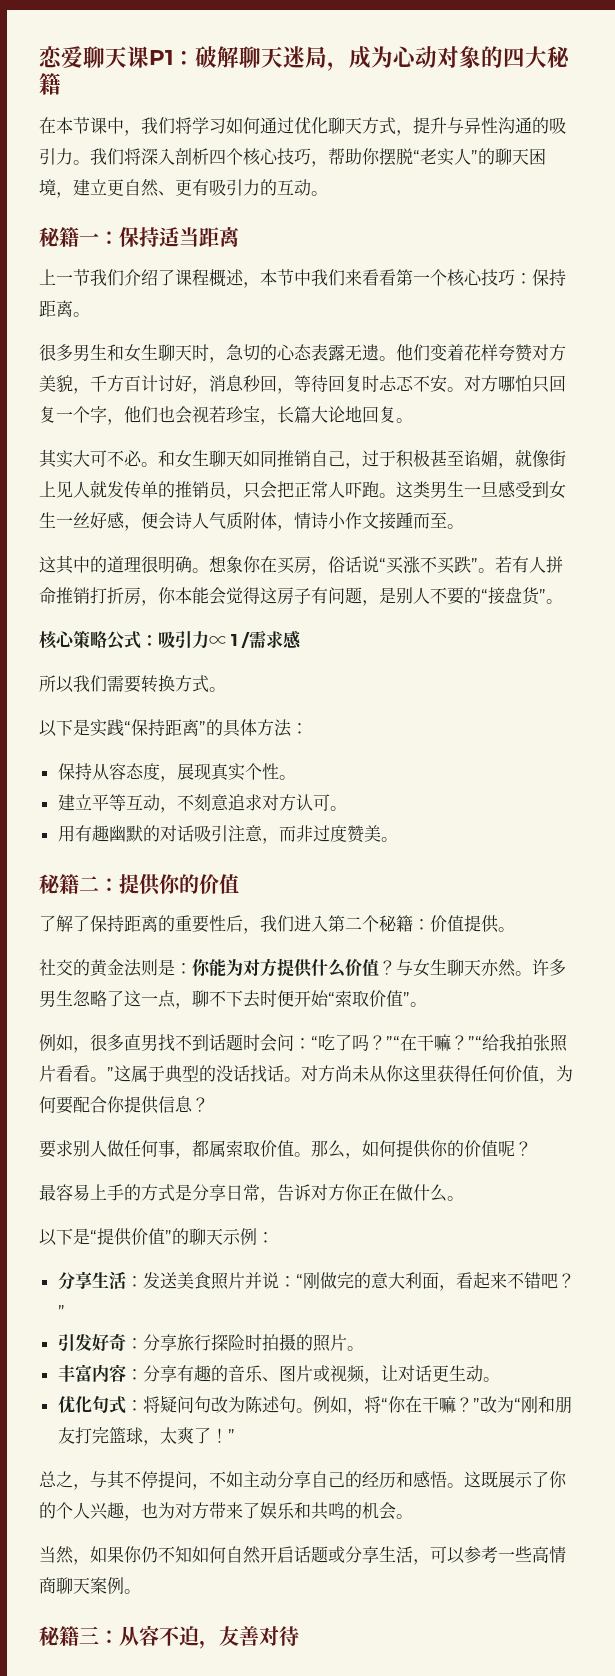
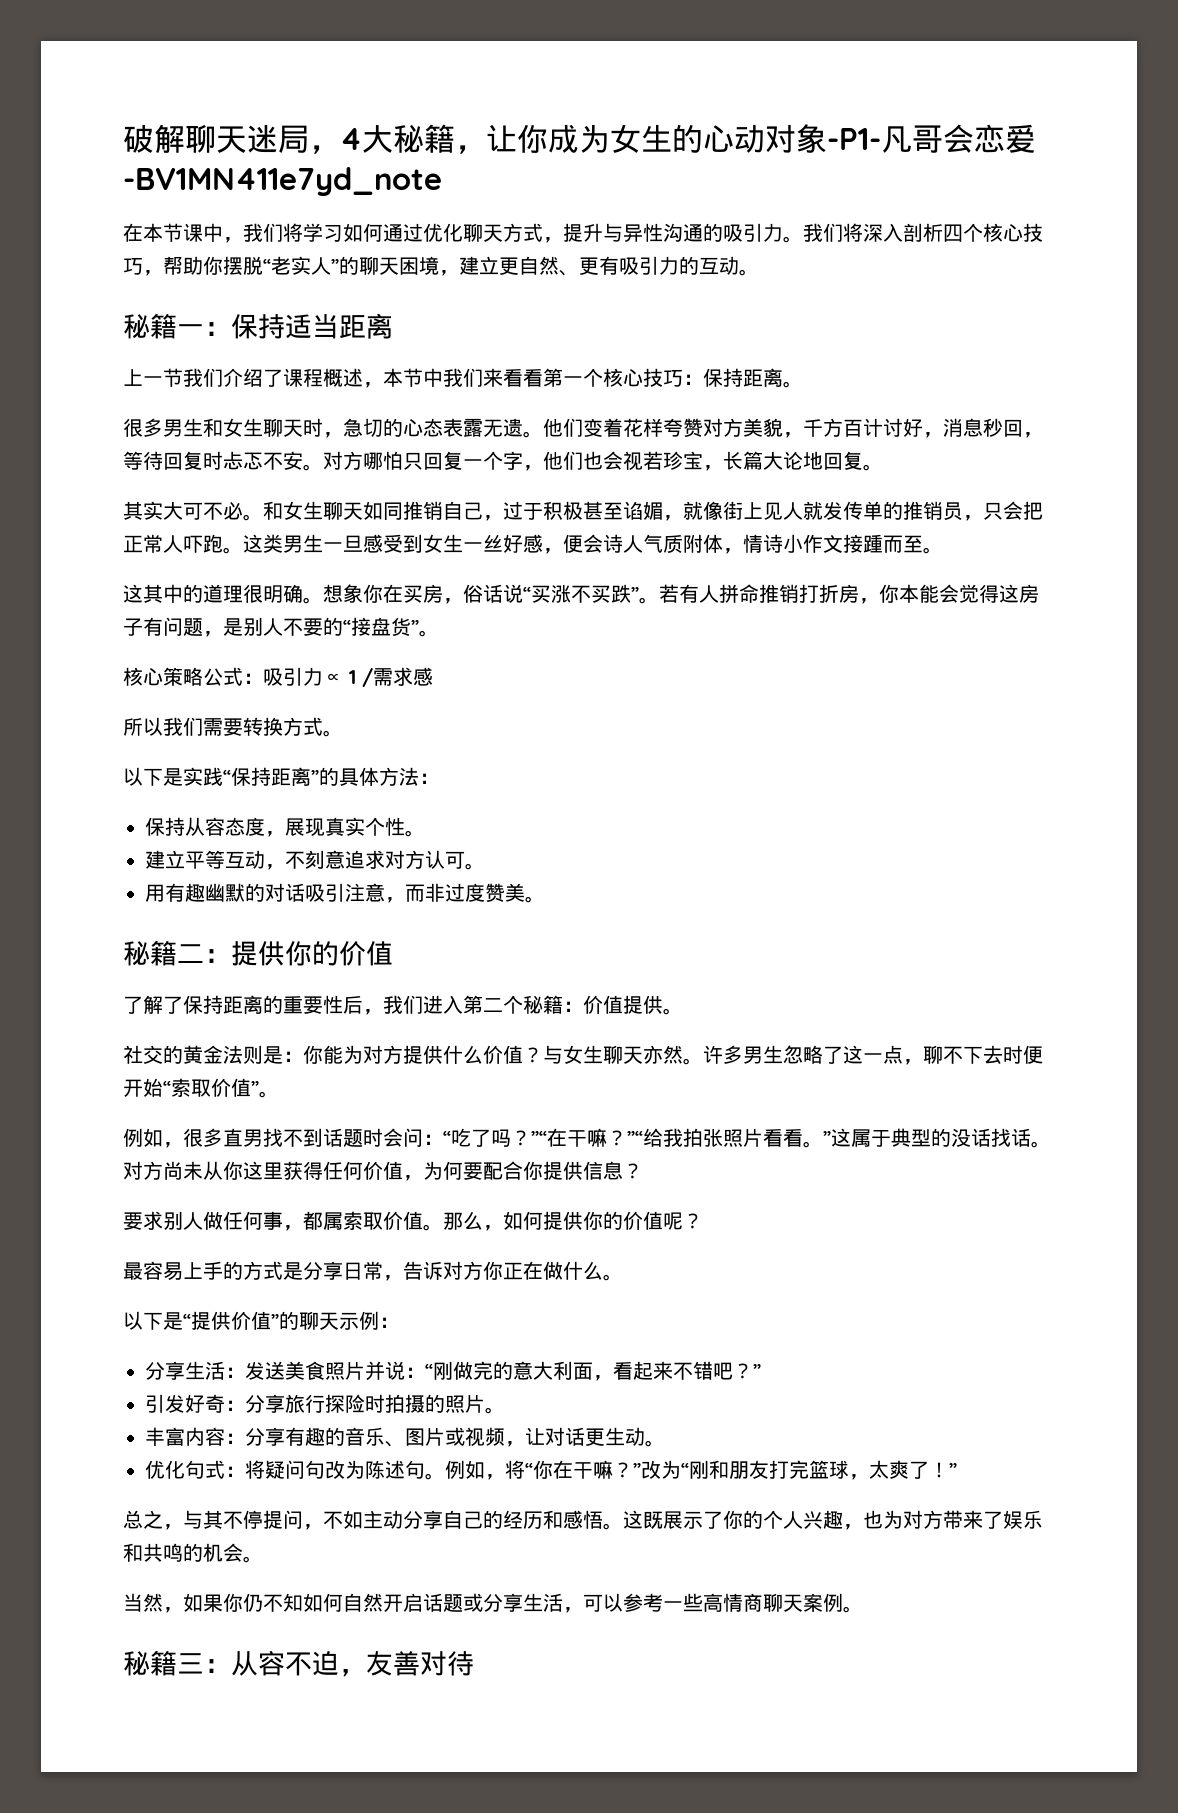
- 恋爱聊天课P1：破解聊天迷局，成为心动对象的四大秘籍
+ 破解聊天迷局，4大秘籍，让你成为女生的心动对象-P1-凡哥会恋爱-BV1MN411e7yd_note

